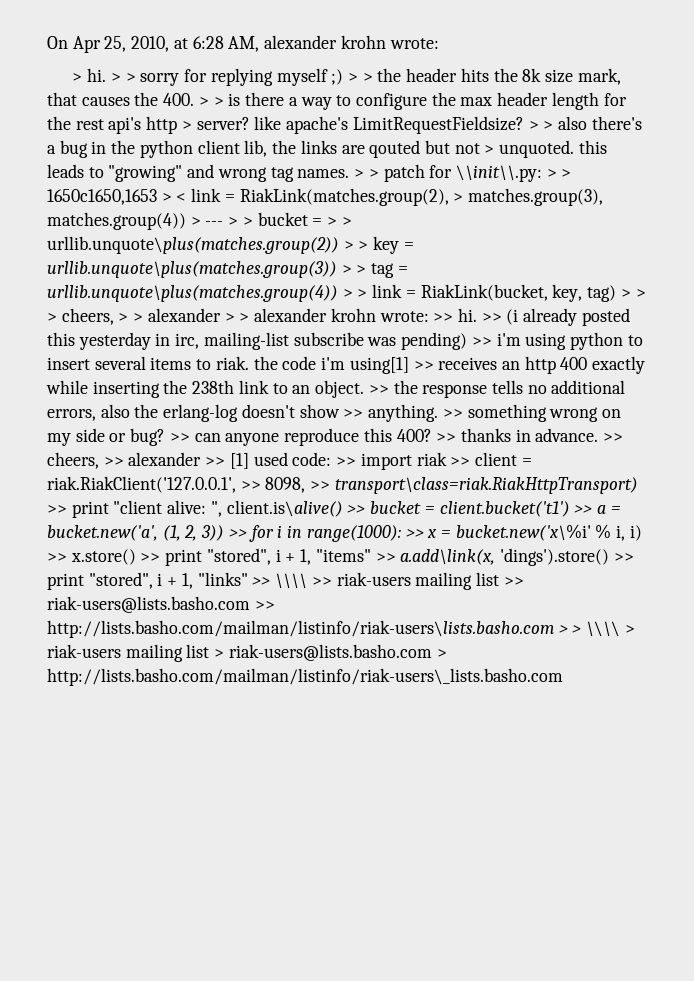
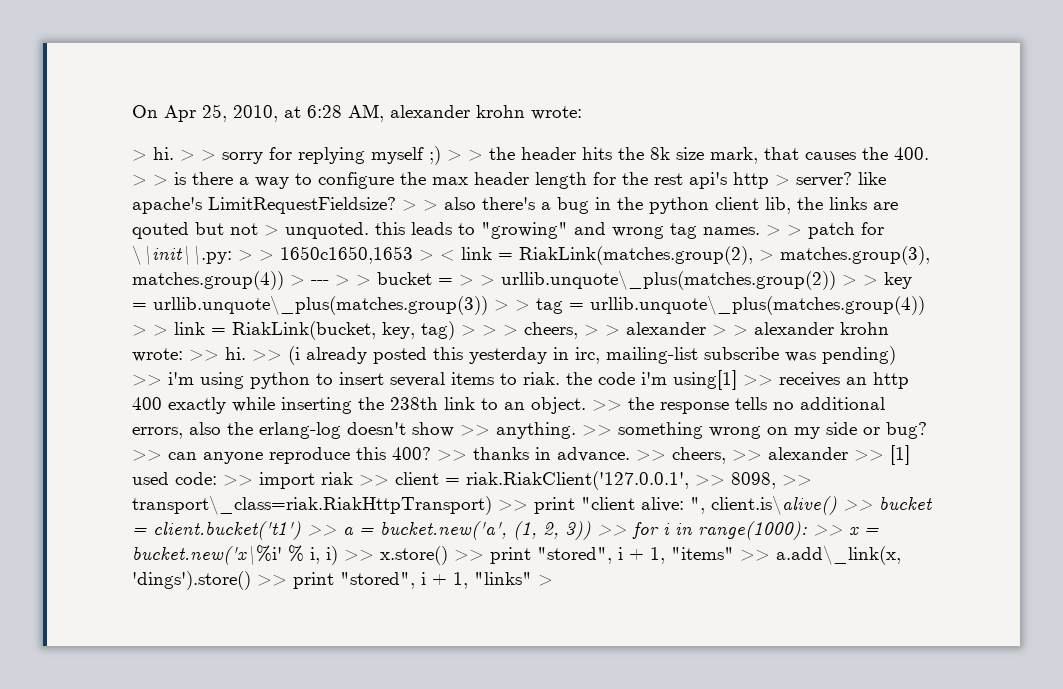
- > > patch for \\init\\.py: > > 1650c1650,1653 > < link = RiakLink(matches.group(2), > matches.group(3), matches.group(4)) > --- > > bucket = > > urllib.unquote\plus(matches.group(2)) > > key = urllib.unquote\plus(matches.group(3)) > > tag = urllib.unquote\plus(matches.group(4)) > > link = RiakLink(bucket, key, tag) > > > cheers, > > alexander > > alexander krohn wrote: >> hi.
+ > > patch for \\init\\.py: > > 1650c1650,1653 > < link = RiakLink(matches.group(2), > matches.group(3), matches.group(4)) > --- > > bucket = > > urllib.unquote\_plus(matches.group(2)) > > key = urllib.unquote\_plus(matches.group(3)) > > tag = urllib.unquote\_plus(matches.group(4)) > > link = RiakLink(bucket, key, tag) > > > cheers, > > alexander > > alexander krohn wrote: >> hi.
- >> import riak >> client = riak.RiakClient('127.0.0.1', >> 8098, >> transport\class=riak.RiakHttpTransport) >> print "client alive:
+ >> import riak >> client = riak.RiakClient('127.0.0.1', >> 8098, >> transport\_class=riak.RiakHttpTransport) >> print "client alive:
- >> x = bucket.new('x\%i' % i, i) >> x.store() >> print "stored", i + 1, "items" >> a.add\link(x, 'dings').store() >> print "stored", i + 1, "links" >> \\\\ >> riak-users mailing list >> riak-users@lists.basho.com >> http://lists.basho.com/mailman/listinfo/riak-users\lists.basho.com > > \\\\ > riak-users mailing list > riak-users@lists.basho.com > http://lists.basho.com/mailman/listinfo/riak-users\_lists.basho.com
+ >> x = bucket.new('x\%i' % i, i) >> x.store() >> print "stored", i + 1, "items" >> a.add\_link(x, 'dings').store() >> print "stored", i + 1, "links" >

